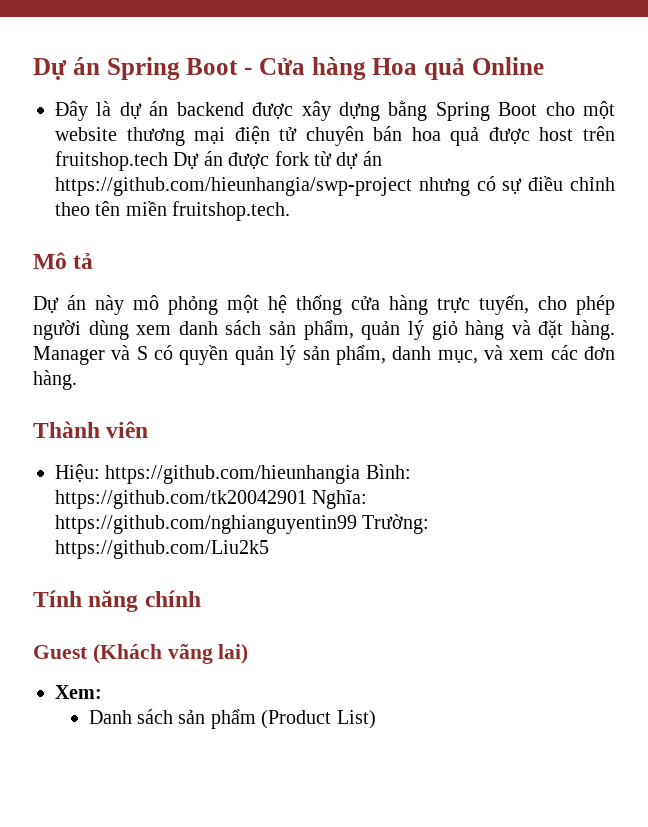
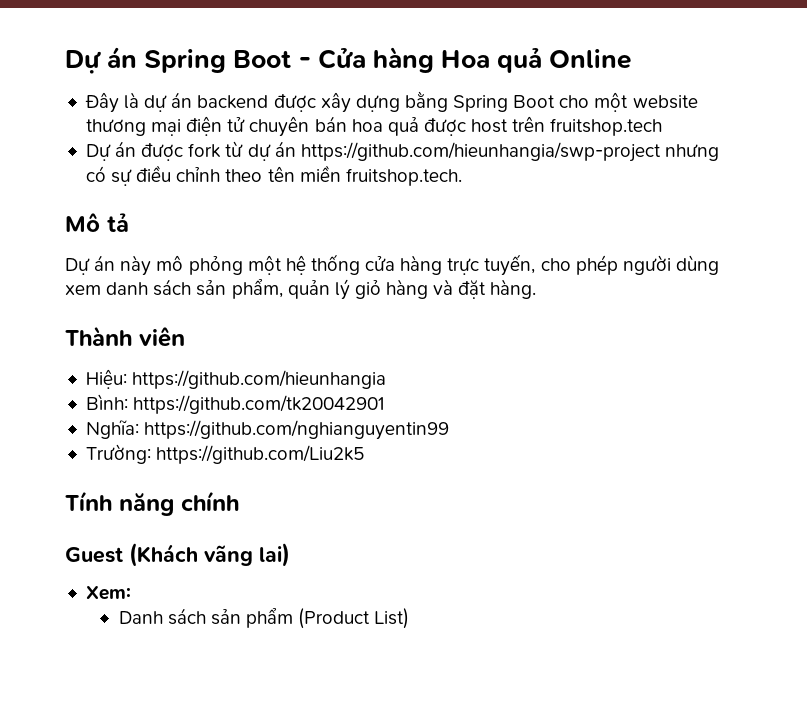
- Đây là dự án backend được xây dựng bằng Spring Boot cho một website thương mại điện tử chuyên bán hoa quả được host trên fruitshop.tech Dự án được fork từ dự án https://github.com/hieunhangia/swp-project nhưng có sự điều chỉnh theo tên miền fruitshop.tech.
+ Đây là dự án backend được xây dựng bằng Spring Boot cho một website thương mại điện tử chuyên bán hoa quả được host trên fruitshop.tech
+ Dự án được fork từ dự án https://github.com/hieunhangia/swp-project nhưng có sự điều chỉnh theo tên miền fruitshop.tech.
- Manager và S có quyền quản lý sản phẩm, danh mục, và xem các đơn hàng.
- Hiệu: https://github.com/hieunhangia Bình: https://github.com/tk20042901 Nghĩa: https://github.com/nghianguyentin99 Trường: https://github.com/Liu2k5
+ Hiệu: https://github.com/hieunhangia
+ Bình: https://github.com/tk20042901
+ Nghĩa: https://github.com/nghianguyentin99
+ Trường: https://github.com/Liu2k5

